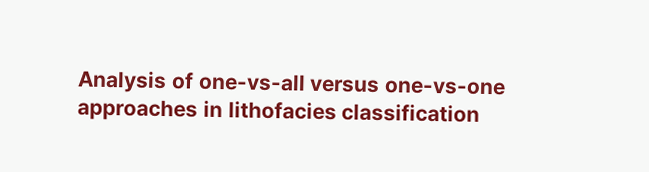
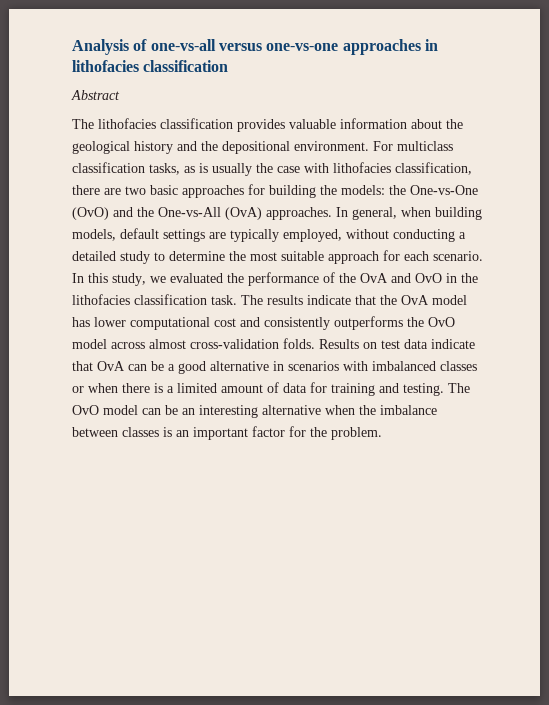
+ Abstract
+ The lithofacies classification provides valuable information about the geological history and the depositional environment. For multiclass classification tasks, as is usually the case with lithofacies classification, there are two basic approaches for building the models: the One-vs-One (OvO) and the One-vs-All (OvA) approaches. In general, when building models, default settings are typically employed, without conducting a detailed study to determine the most suitable approach for each scenario. In this study, we evaluated the performance of the OvA and OvO in the lithofacies classification task. The results indicate that the OvA model has lower computational cost and consistently outperforms the OvO model across almost cross-validation folds. Results on test data indicate that OvA can be a good alternative in scenarios with imbalanced classes or when there is a limited amount of data for training and testing. The OvO model can be an interesting alternative when the imbalance between classes is an important factor for the problem.

